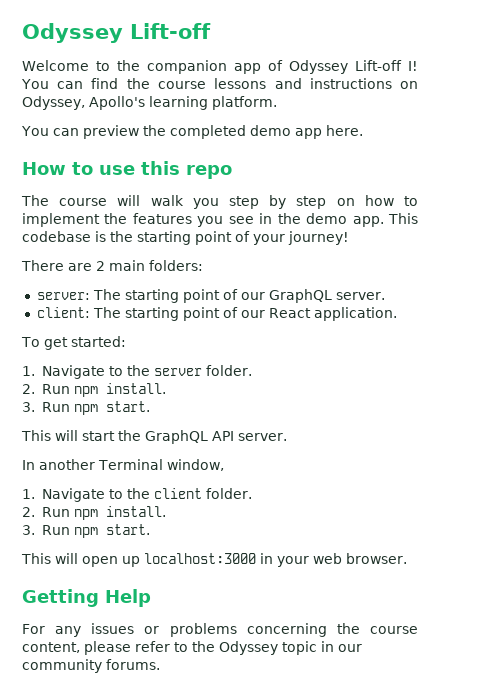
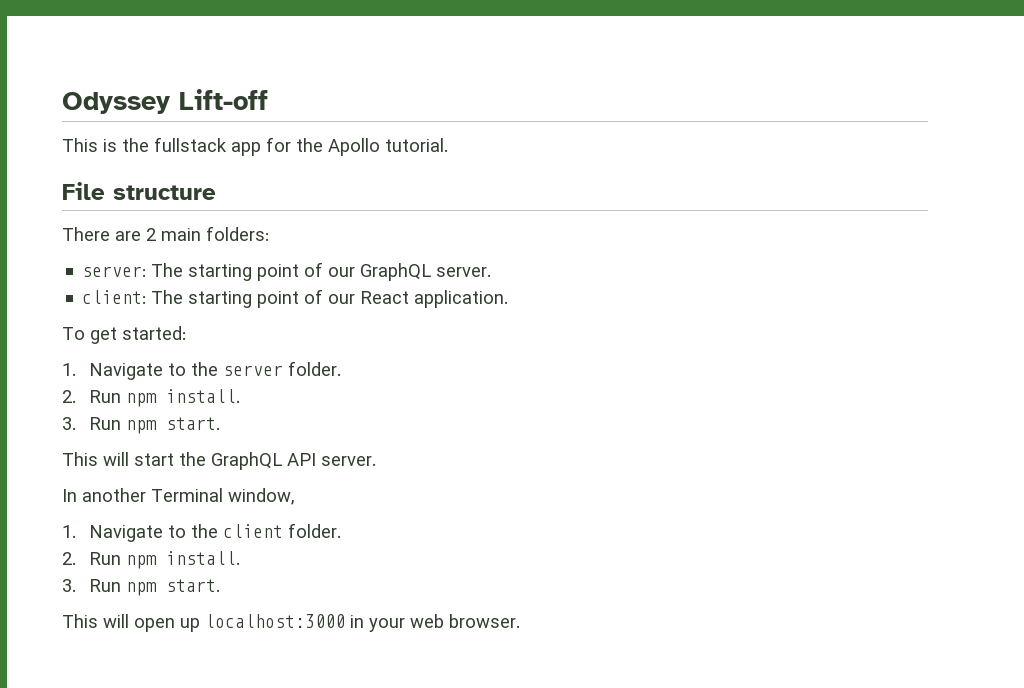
- Welcome to the companion app of Odyssey Lift-off I! You can find the course lessons and instructions on Odyssey, Apollo's learning platform.
- You can preview the completed demo app here.
- How to use this repo
- The course will walk you step by step on how to implement the features you see in the demo app. This codebase is the starting point of your journey!
+ This is the fullstack app for the Apollo tutorial.
+ File structure
- Getting Help
- For any issues or problems concerning the course content, please refer to the Odyssey topic in our community forums.

